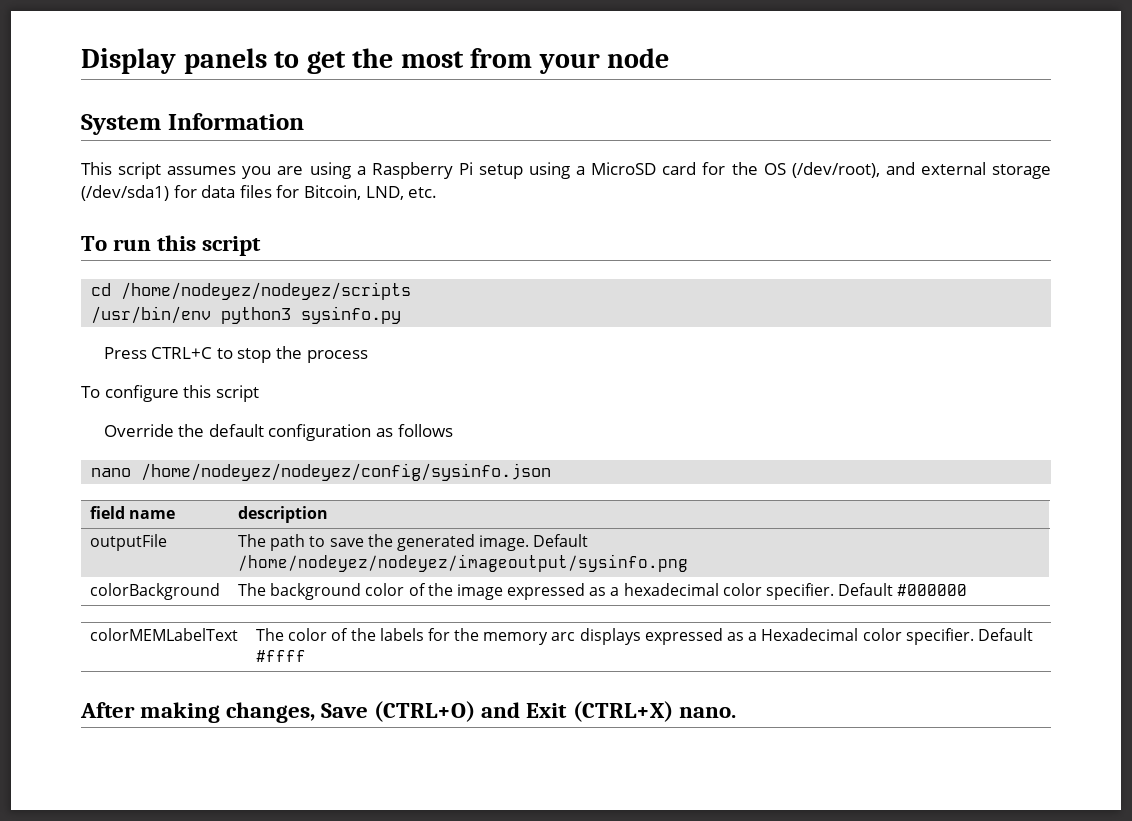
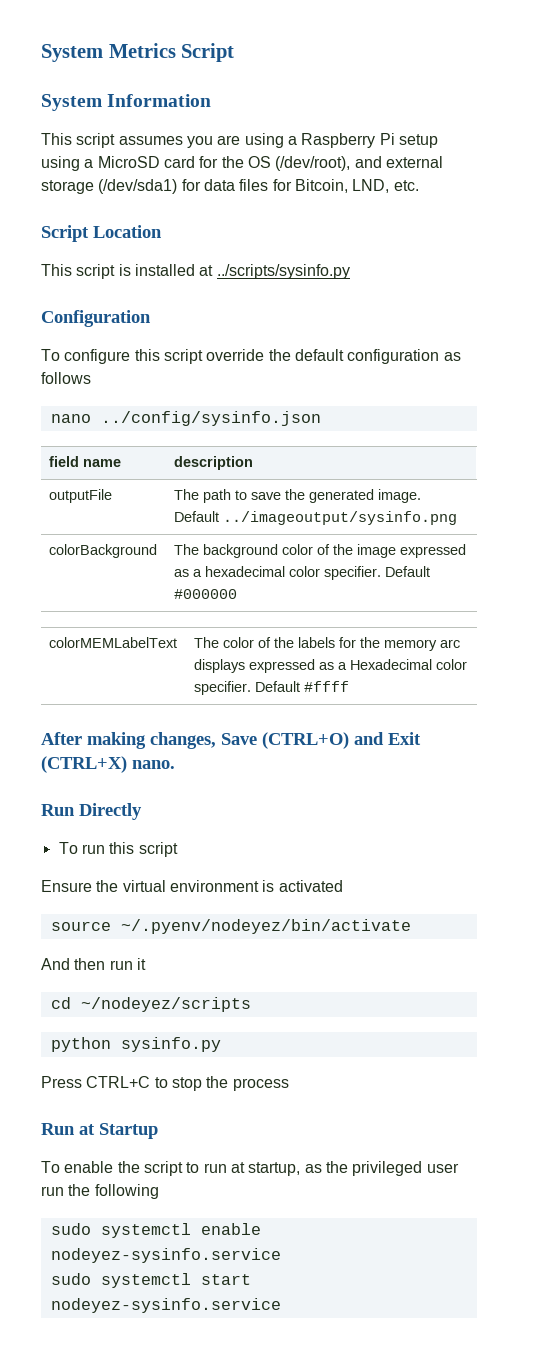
- Display panels to get the most from your node
+ System Metrics Script
- To run this script
- cd /home/nodeyez/nodeyez/scripts
- /usr/bin/env python3 sysinfo.py
- Press CTRL+C to stop the process
+ Script Location
+ This script is installed at ../scripts/sysinfo.py
+ Configuration
- To configure this script
- Override the default configuration as follows
+ To configure this script override the default configuration as follows
- nano /home/nodeyez/nodeyez/config/sysinfo.json
+ nano ../config/sysinfo.json
- outputFile | The path to save the generated image. Default /home/nodeyez/nodeyez/imageoutput/sysinfo.png
+ outputFile | The path to save the generated image. Default ../imageoutput/sysinfo.png
+ Run Directly
+ To run this script
+ Ensure the virtual environment is activated
+ source ~/.pyenv/nodeyez/bin/activate
+ And then run it
+ cd ~/nodeyez/scripts
+ python sysinfo.py
+ Press CTRL+C to stop the process
+ Run at Startup
+ To enable the script to run at startup, as the privileged user run the following
+ sudo systemctl enable nodeyez-sysinfo.service
+ sudo systemctl start nodeyez-sysinfo.service

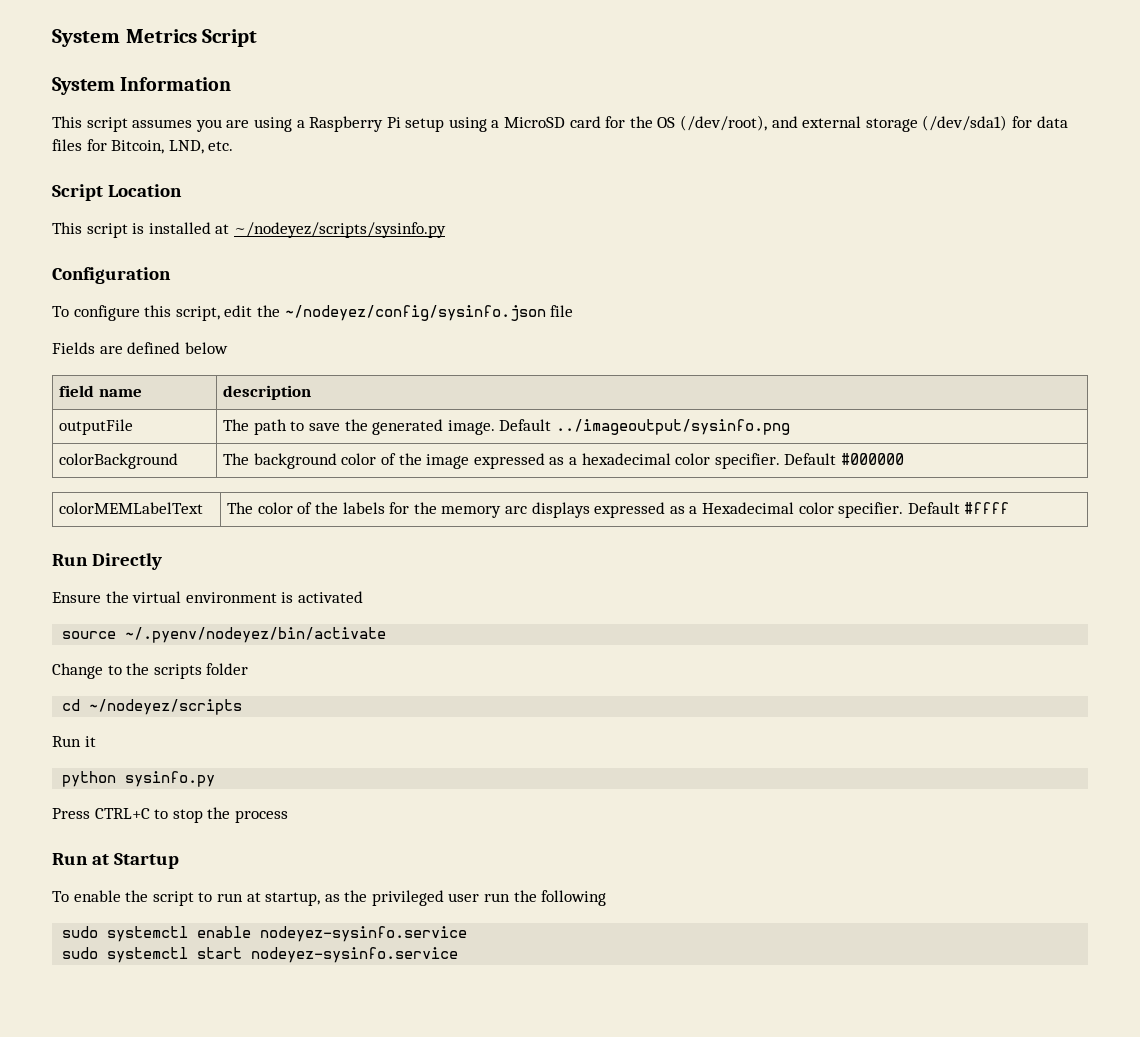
- This script is installed at ../scripts/sysinfo.py
+ This script is installed at ~/nodeyez/scripts/sysinfo.py
- To configure this script override the default configuration as follows
- nano ../config/sysinfo.json
+ To configure this script, edit the ~/nodeyez/config/sysinfo.json file
+ Fields are defined below
- After making changes, Save (CTRL+O) and Exit (CTRL+X) nano.
  Run Directly
- To run this script
- And then run it
+ Change to the scripts folder
+ Run it

